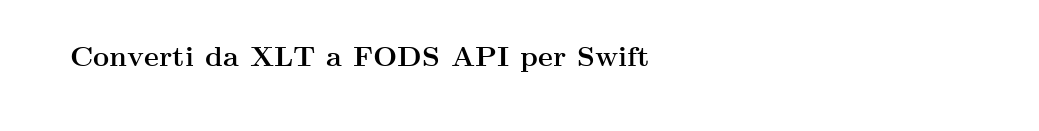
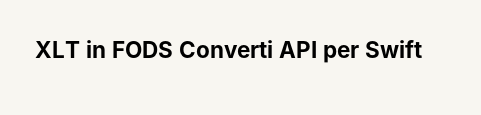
- Converti da XLT a FODS API per Swift
+ XLT in FODS Converti API per Swift

